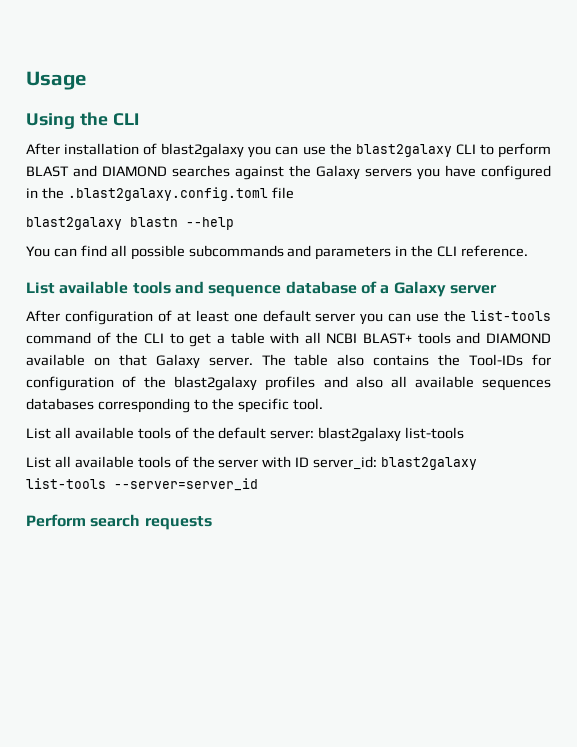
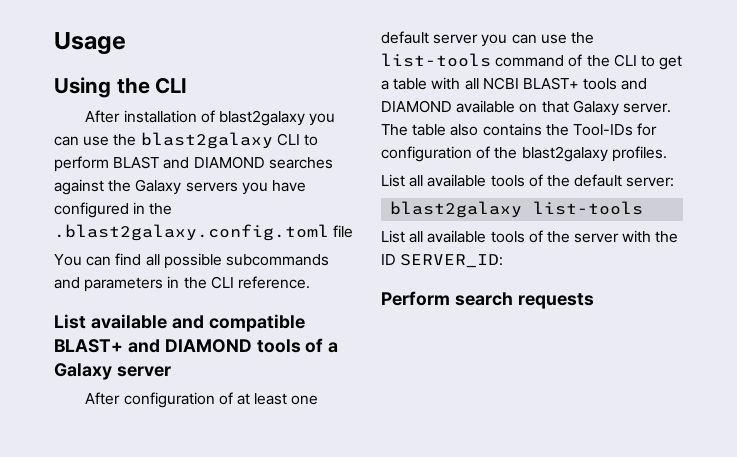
- blast2galaxy blastn --help
- List available tools and sequence database of a Galaxy server
+ List available and compatible BLAST+ and DIAMOND tools of a Galaxy server
- The table also contains the Tool-IDs for configuration of the blast2galaxy profiles and also all available sequences databases corresponding to the specific tool.
+ The table also contains the Tool-IDs for configuration of the blast2galaxy profiles.
- List all available tools of the default server: blast2galaxy list-tools
+ List all available tools of the default server:
+ blast2galaxy list-tools
- List all available tools of the server with ID server_id: blast2galaxy list-tools --server=server_id
+ List all available tools of the server with the ID SERVER_ID:

